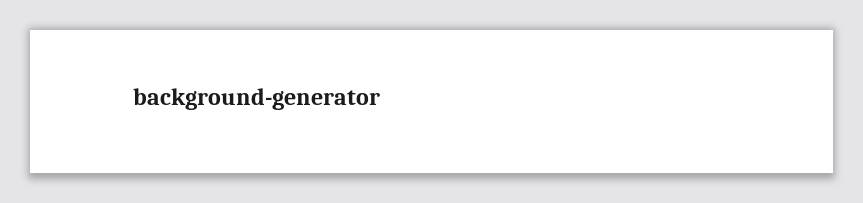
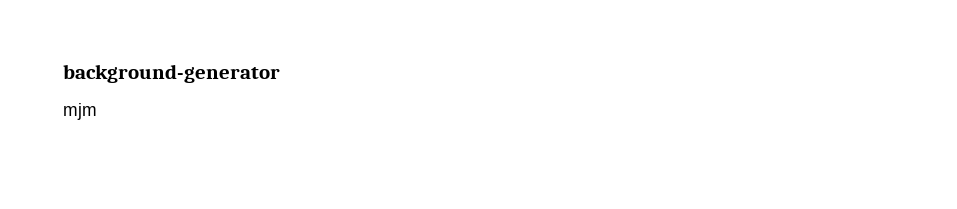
+ mjm

